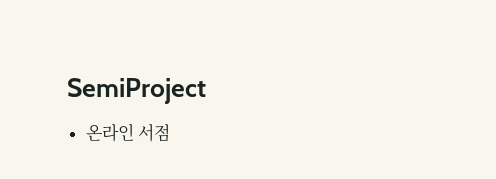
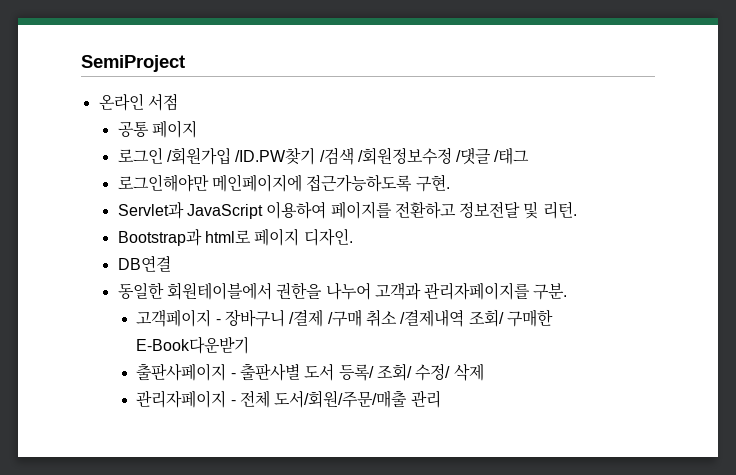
+ 공통 페이지
+ 로그인 /회원가입 /ID.PW찾기 /검색 /회원정보수정 /댓글 /태그
+ 로그인해야만 메인페이지에 접근가능하도록 구현.
+ Servlet과 JavaScript 이용하여 페이지를 전환하고 정보전달 및 리턴.
+ Bootstrap과 html로 페이지 디자인.
+ DB연결
+ 동일한 회원테이블에서 권한을 나누어 고객과 관리자페이지를 구분.
+ 고객페이지 - 장바구니 /결제 /구매 취소 /결제내역 조회/ 구매한 E-Book다운받기
+ 출판사페이지 - 출판사별 도서 등록/ 조회/ 수정/ 삭제
+ 관리자페이지 - 전체 도서/회원/주문/매출 관리

